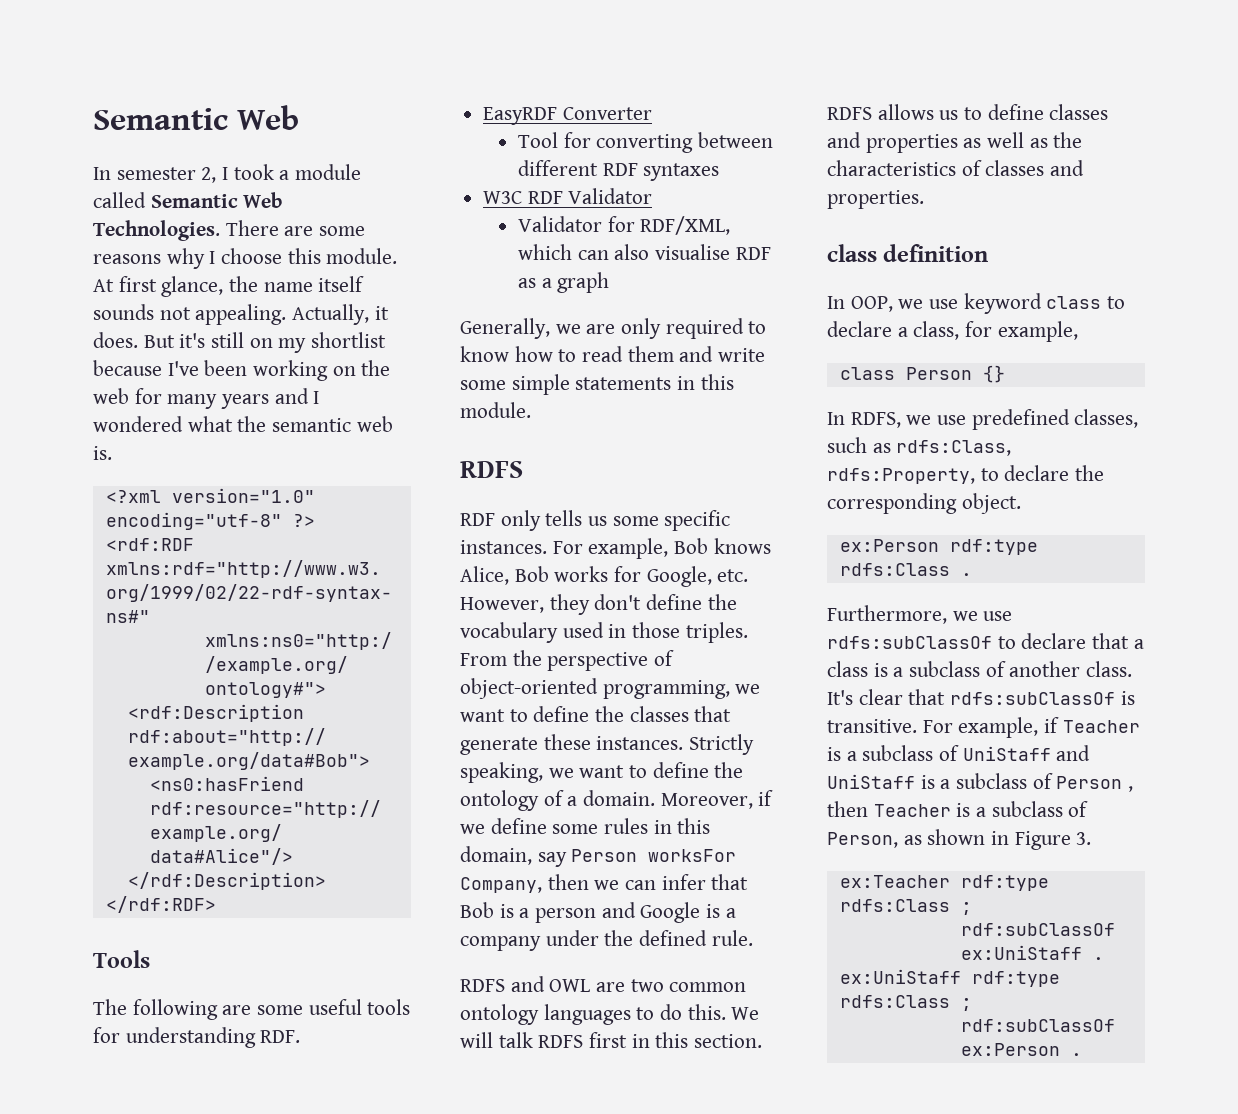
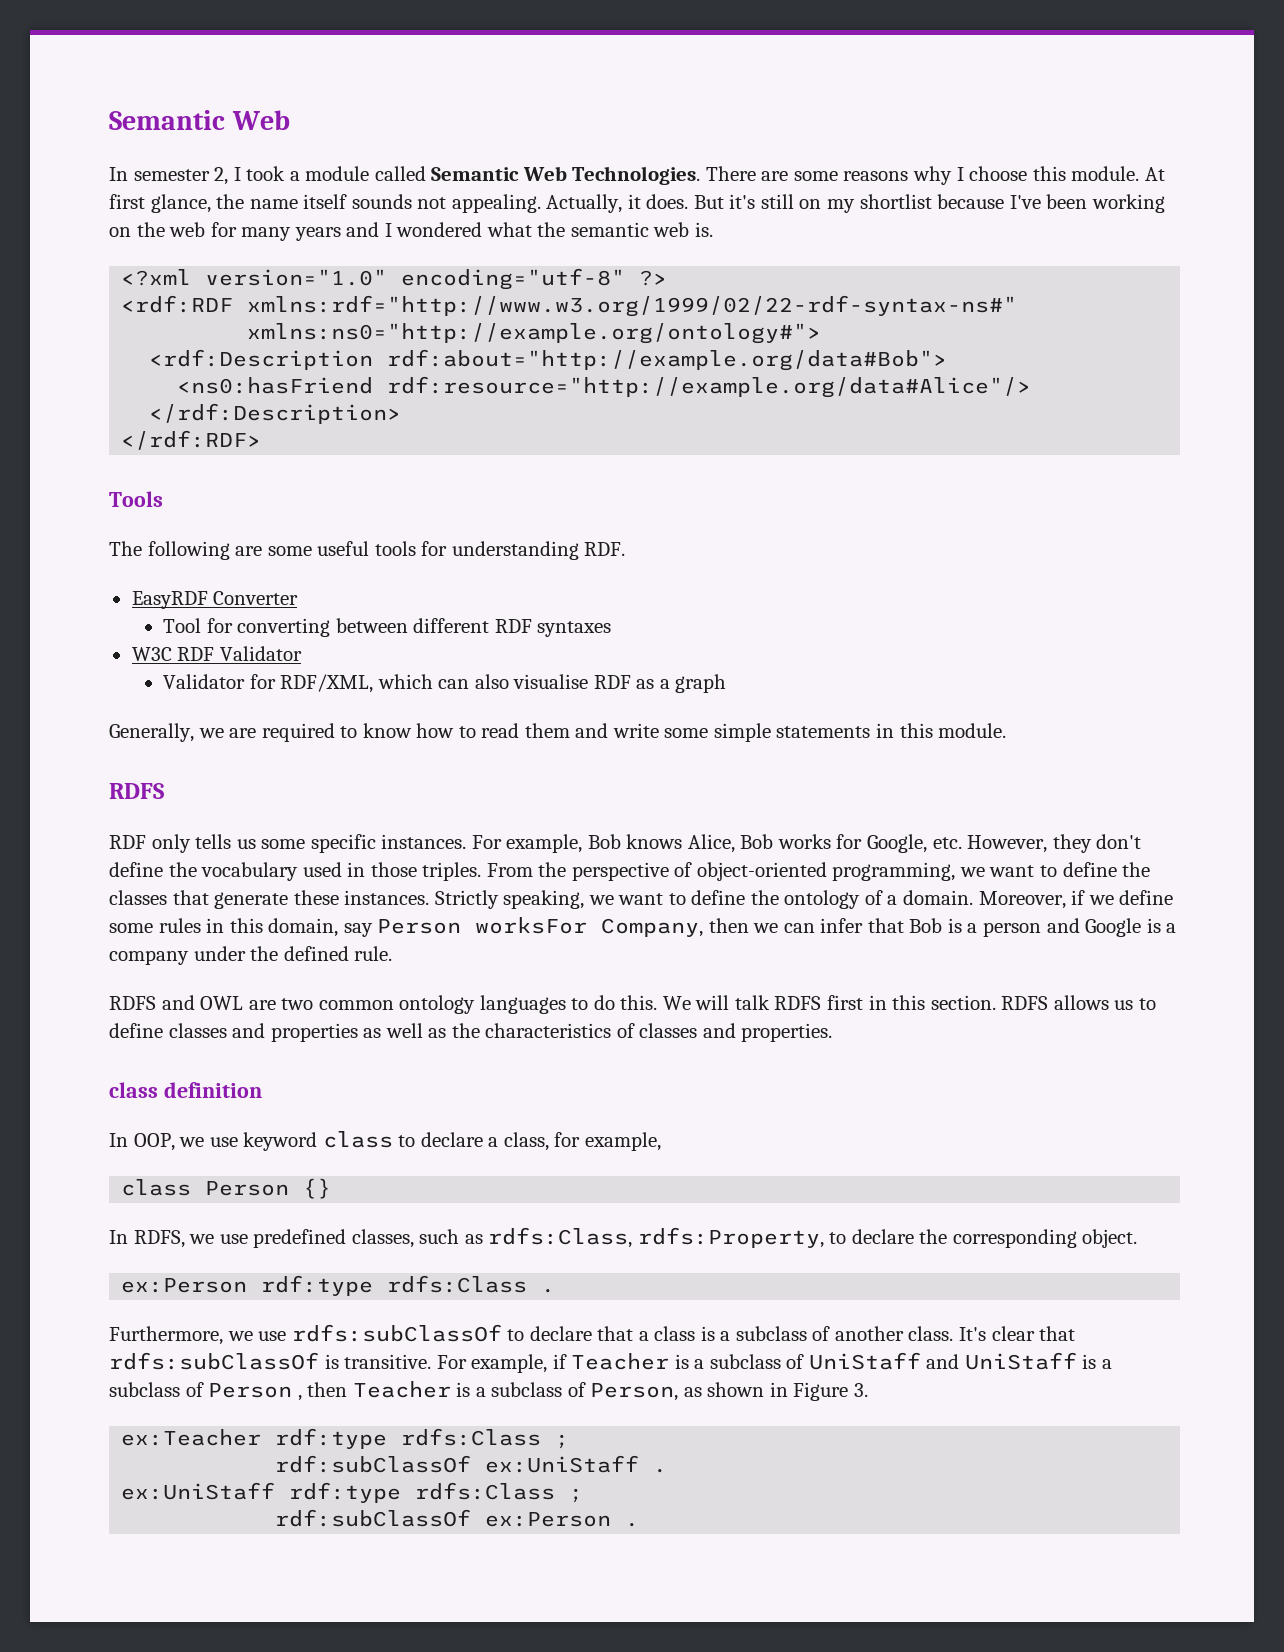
- Generally, we are only required to know how to read them and write some simple statements in this module.
+ Generally, we are required to know how to read them and write some simple statements in this module.

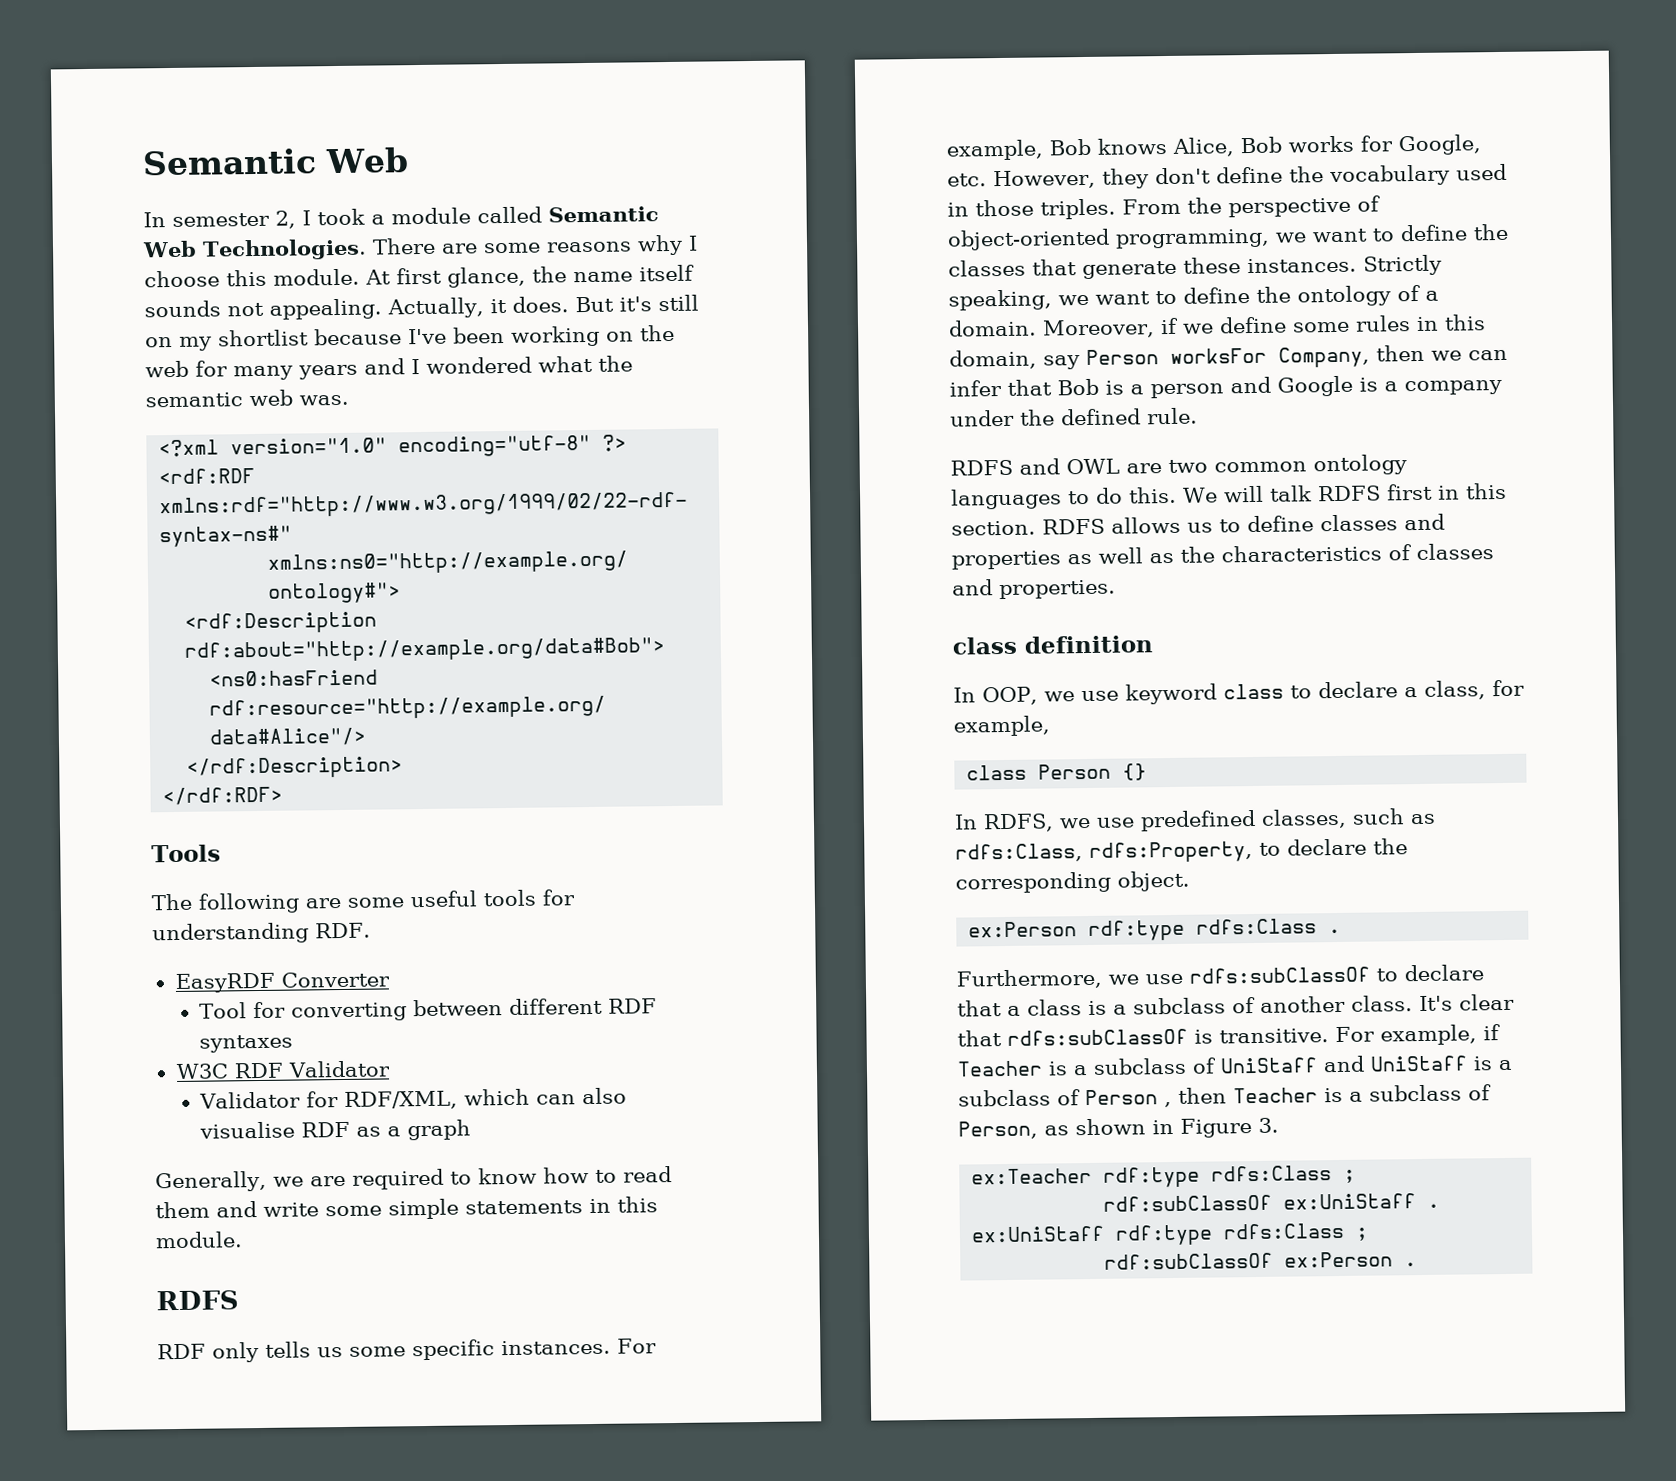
- But it's still on my shortlist because I've been working on the web for many years and I wondered what the semantic web is.
+ But it's still on my shortlist because I've been working on the web for many years and I wondered what the semantic web was.

